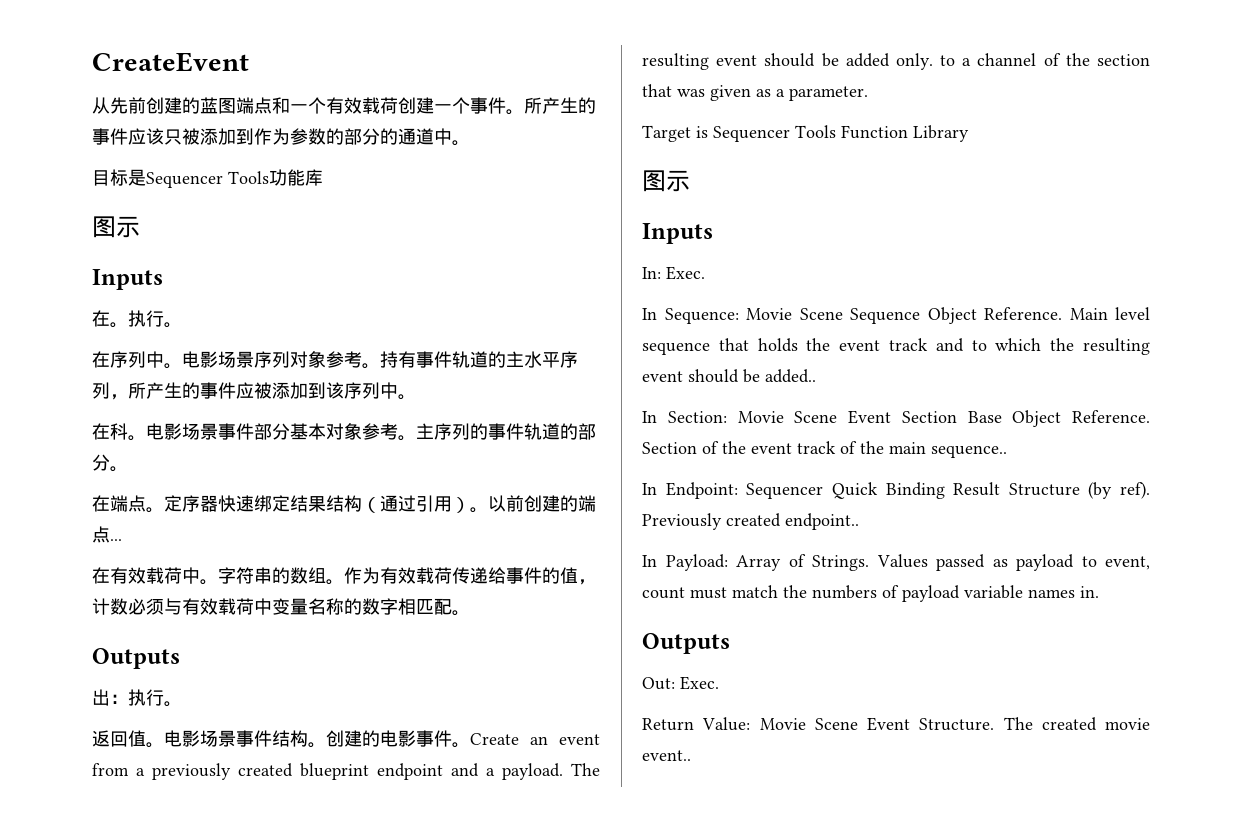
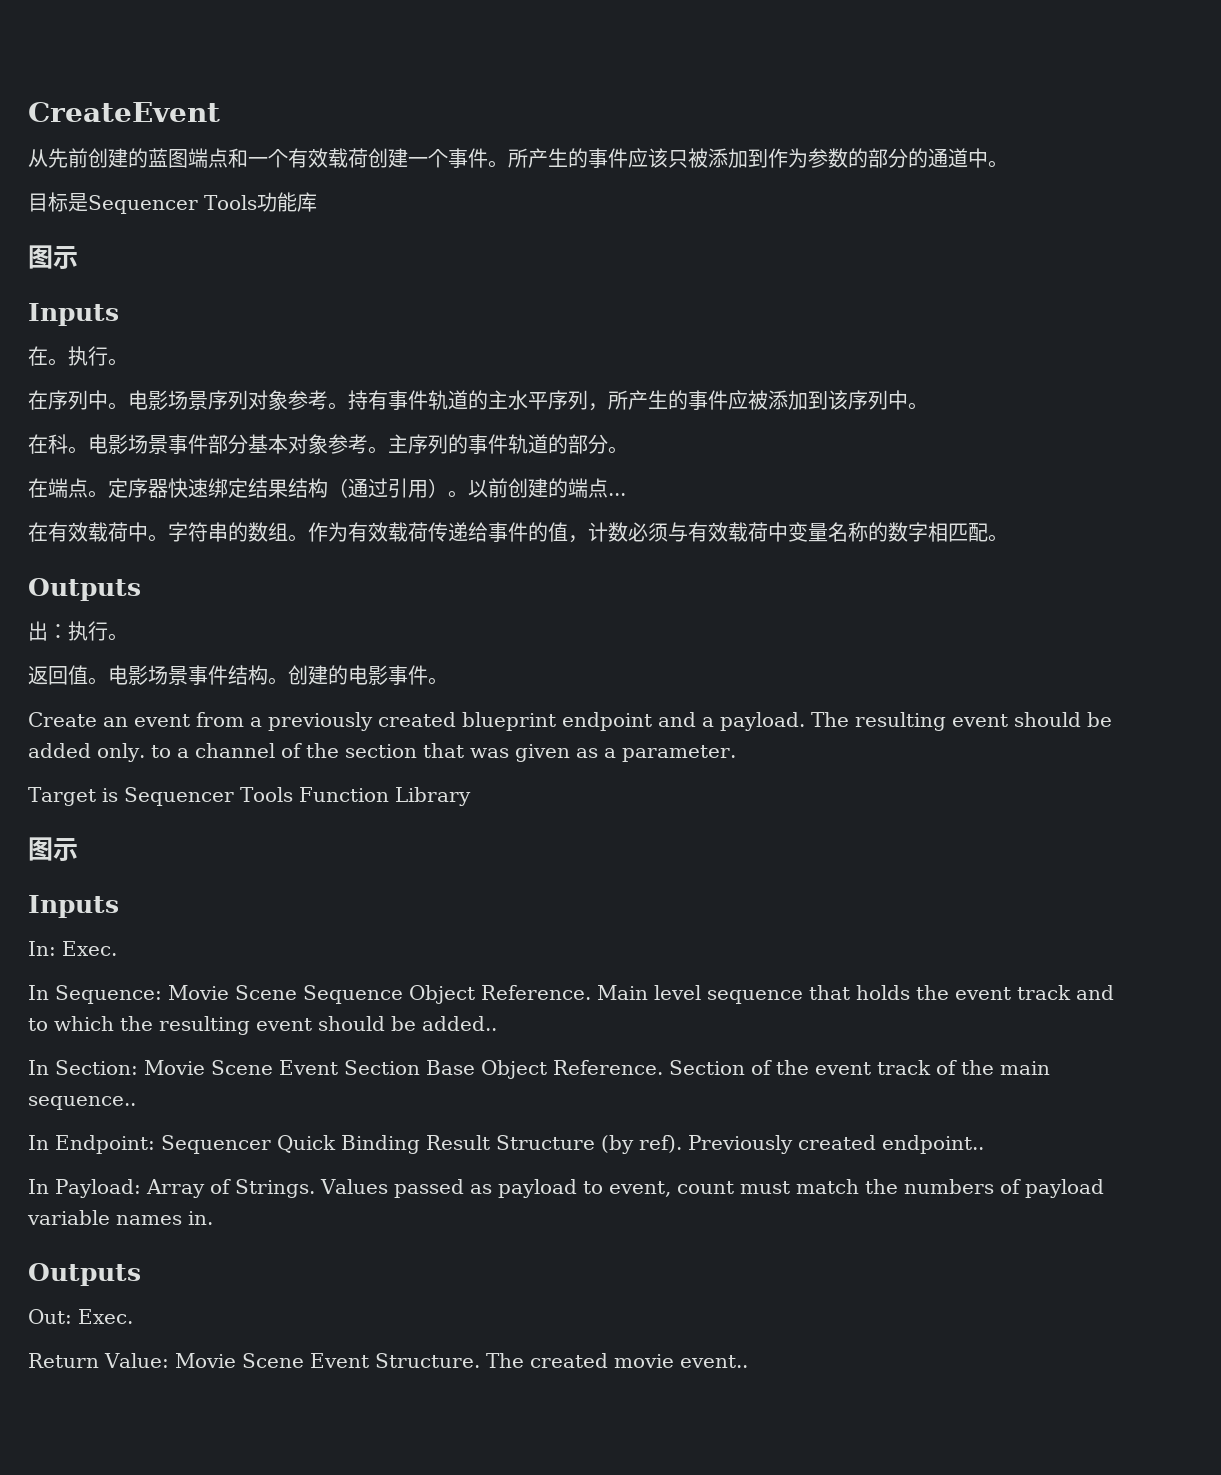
- 创建的电影事件。Create an event from a previously created blueprint endpoint and a payload.
+ 创建的电影事件。
+ Create an event from a previously created blueprint endpoint and a payload.

